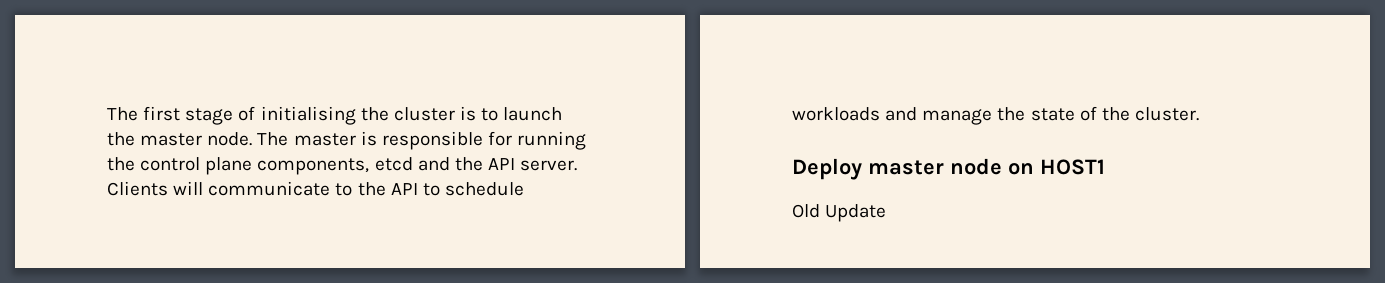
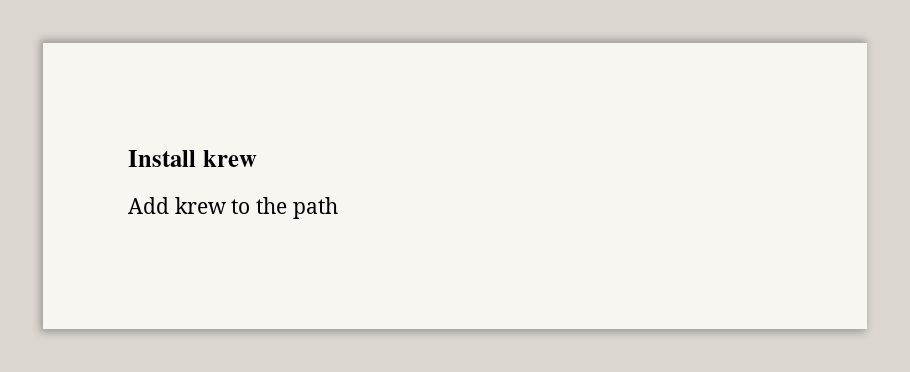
- The first stage of initialising the cluster is to launch the master node. The master is responsible for running the control plane components, etcd and the API server. Clients will communicate to the API to schedule workloads and manage the state of the cluster.
- Deploy master node on HOST1
- Old Update
+ Install krew
+ Add krew to the path

